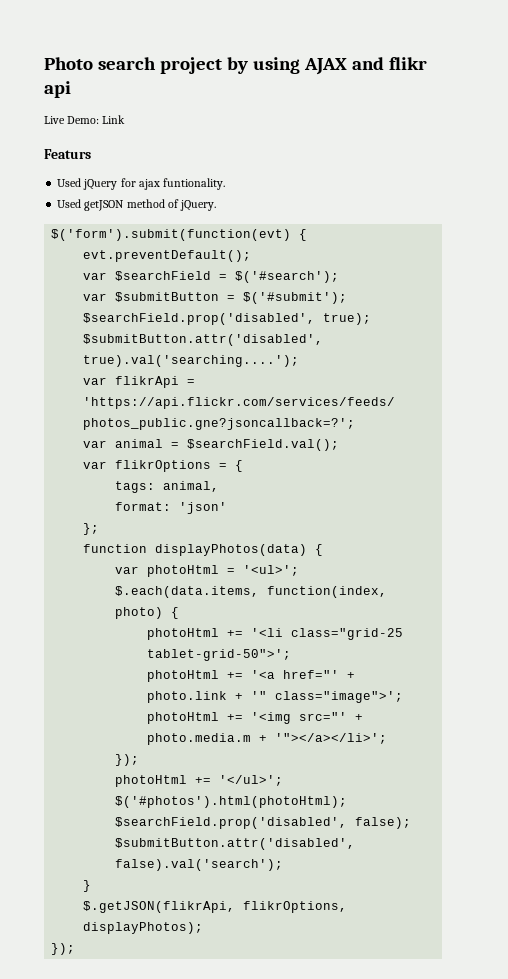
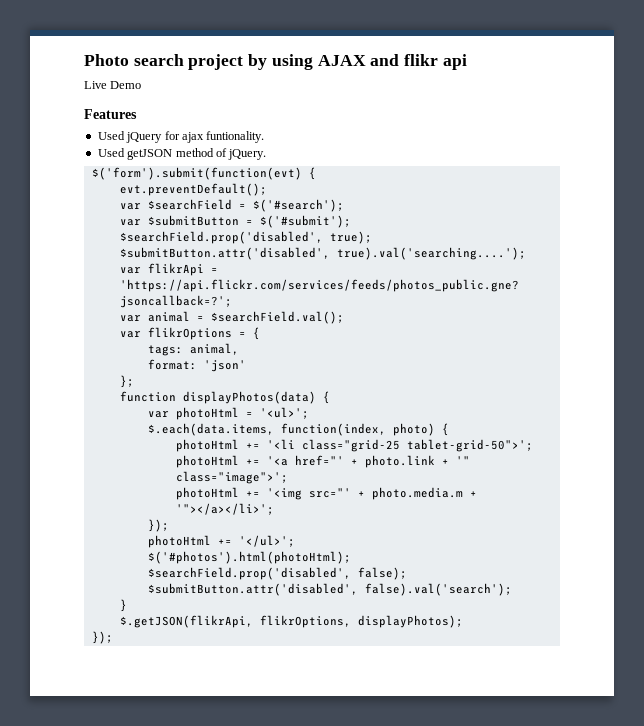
- Live Demo: Link
- Featurs
+ Live Demo
+ Features

